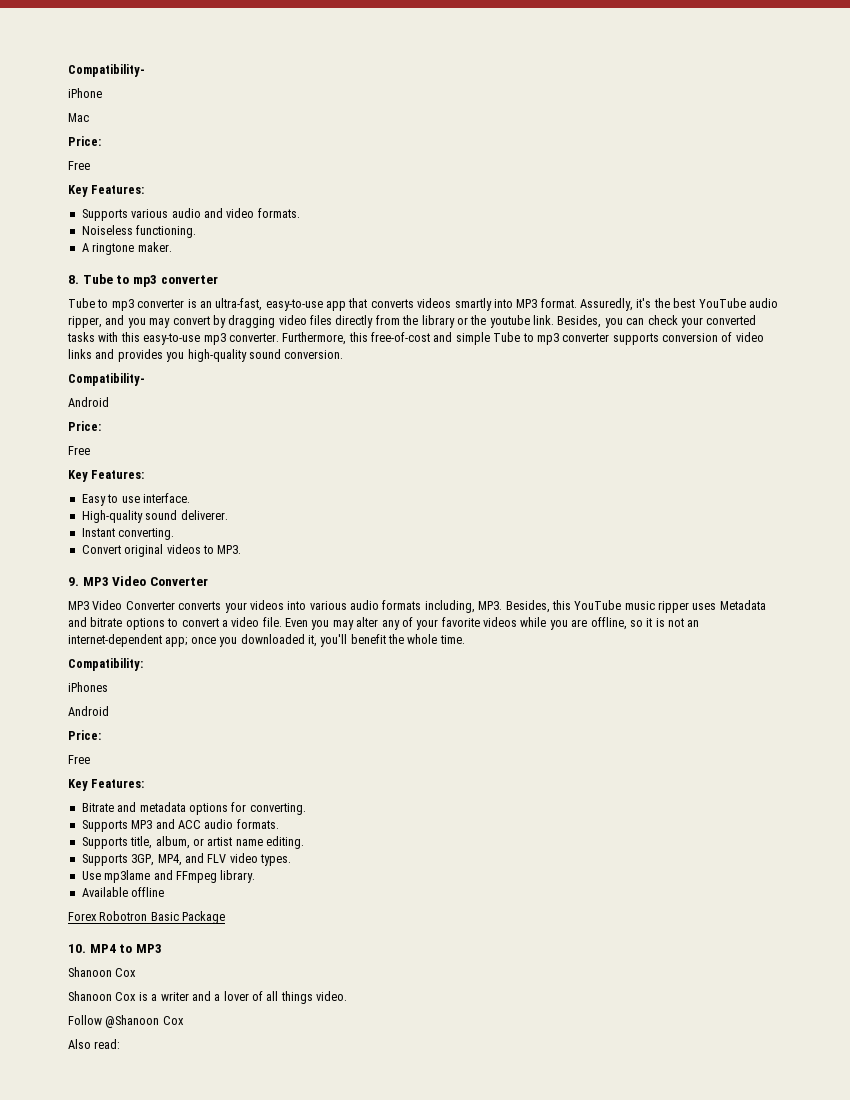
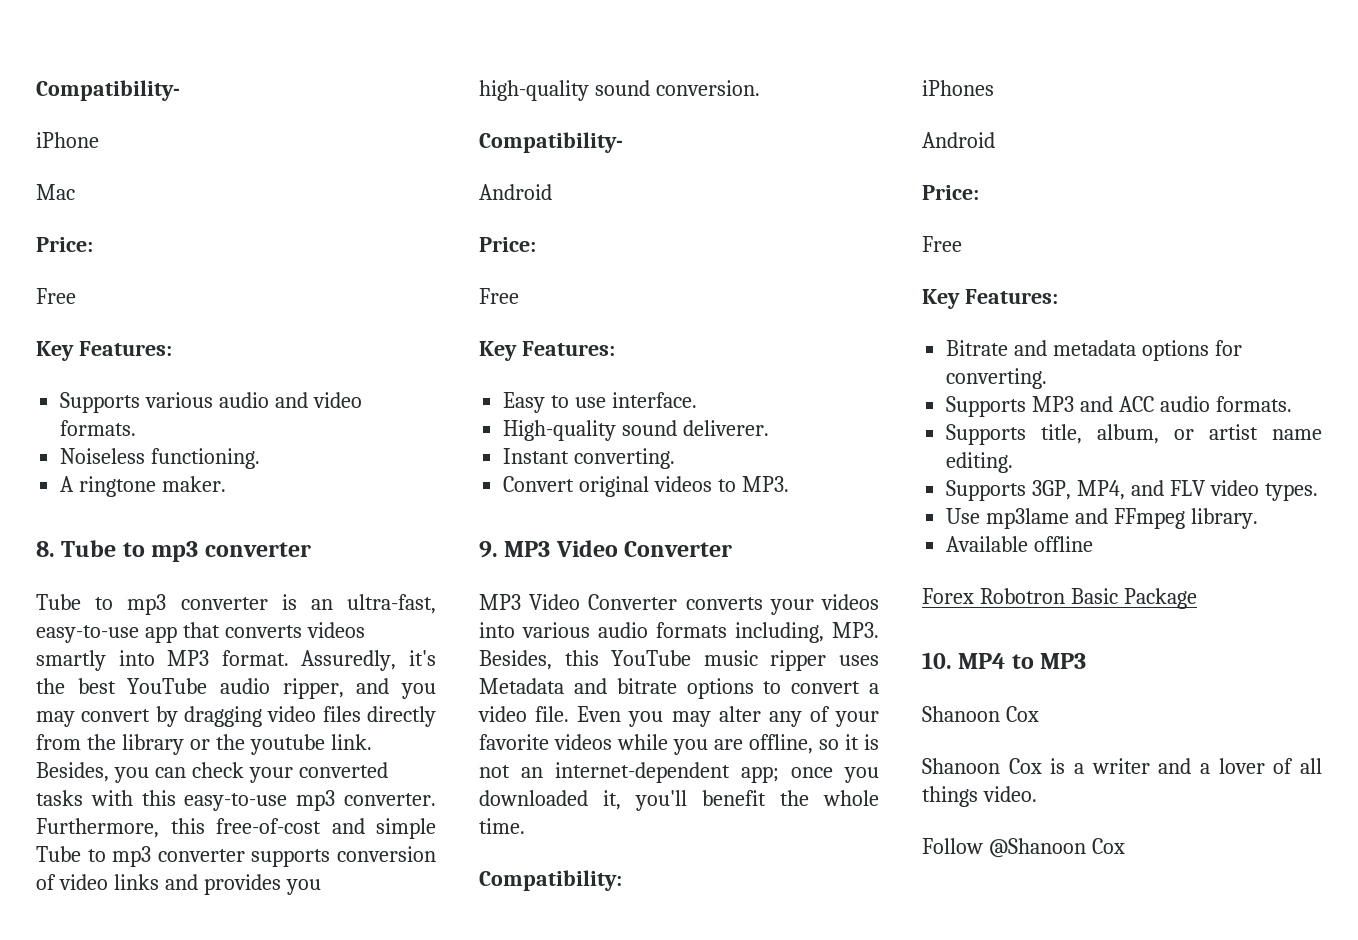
- Also read:

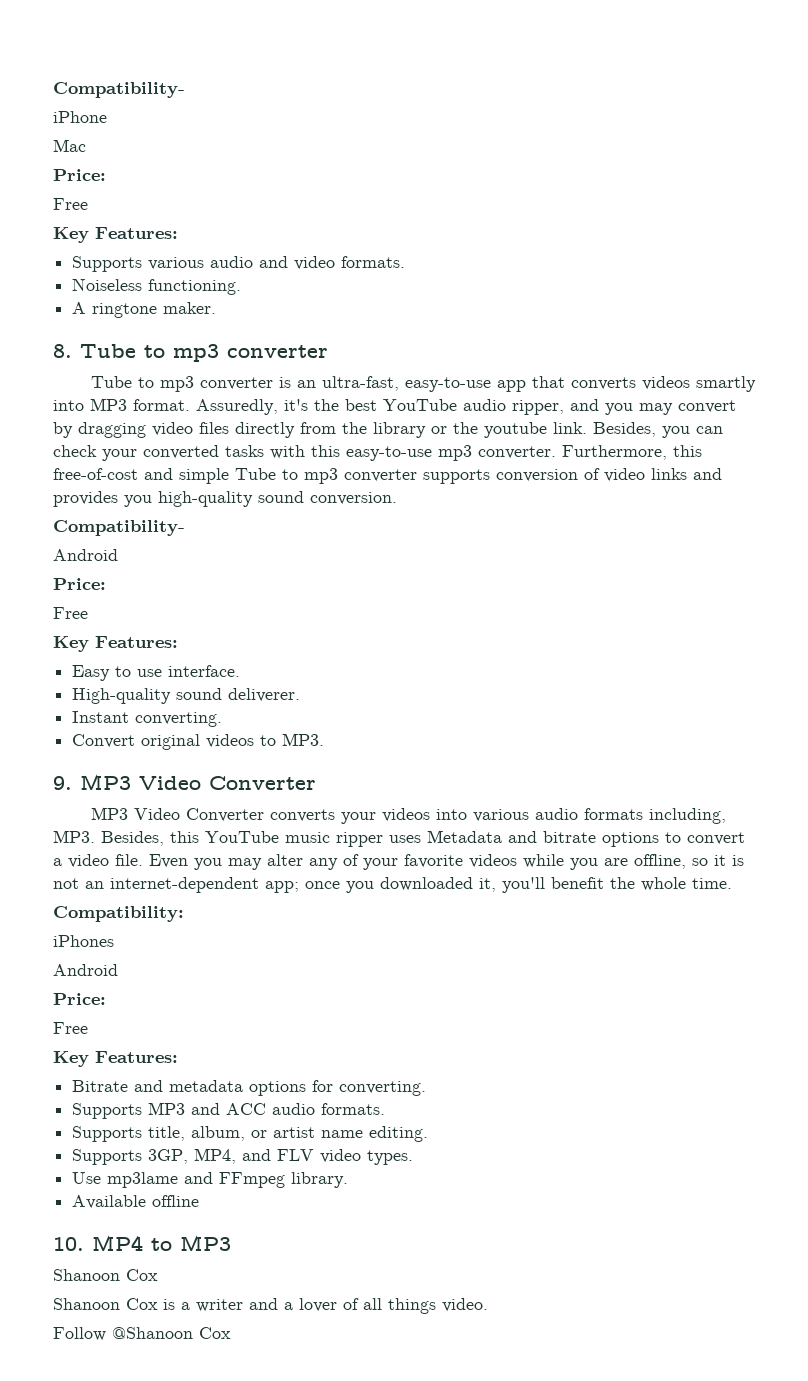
- Forex Robotron Basic Package

